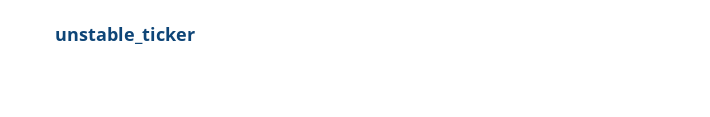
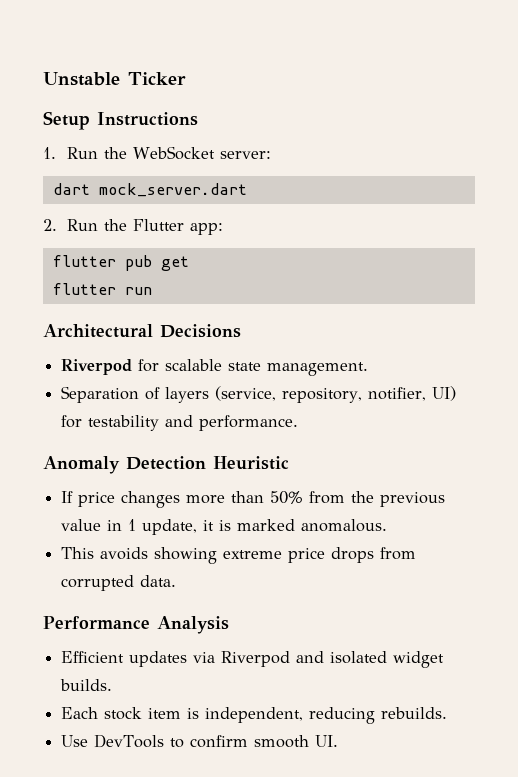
- unstable_ticker
+ Unstable Ticker
+ Setup Instructions
+ 1. Run the WebSocket server:
+ dart mock_server.dart
+ 2. Run the Flutter app:
+ flutter pub get
+ flutter run
+ Architectural Decisions
+ Riverpod for scalable state management.
+ Separation of layers (service, repository, notifier, UI) for testability and performance.
+ Anomaly Detection Heuristic
+ If price changes more than 50% from the previous value in 1 update, it is marked anomalous.
+ This avoids showing extreme price drops from corrupted data.
+ Performance Analysis
+ Efficient updates via Riverpod and isolated widget builds.
+ Each stock item is independent, reducing rebuilds.
+ Use DevTools to confirm smooth UI.

